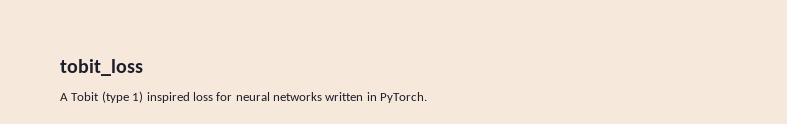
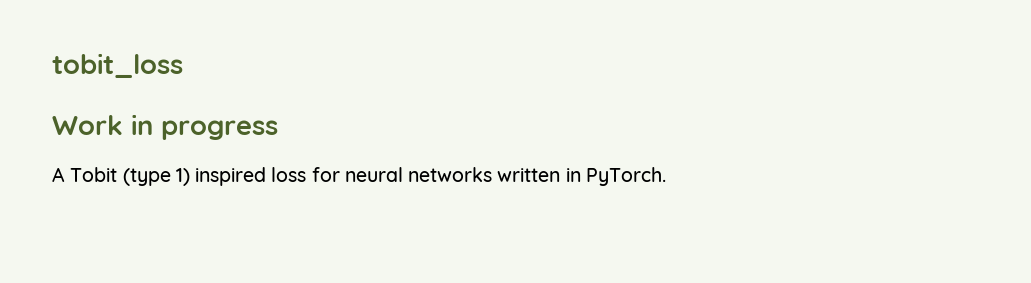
+ Work in progress

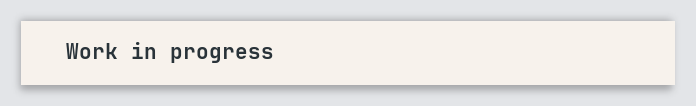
- tobit_loss
- A Tobit (type 1) inspired loss for neural networks written in PyTorch.

